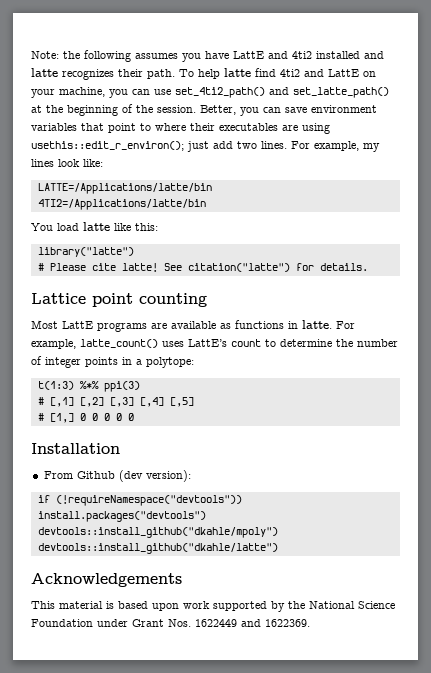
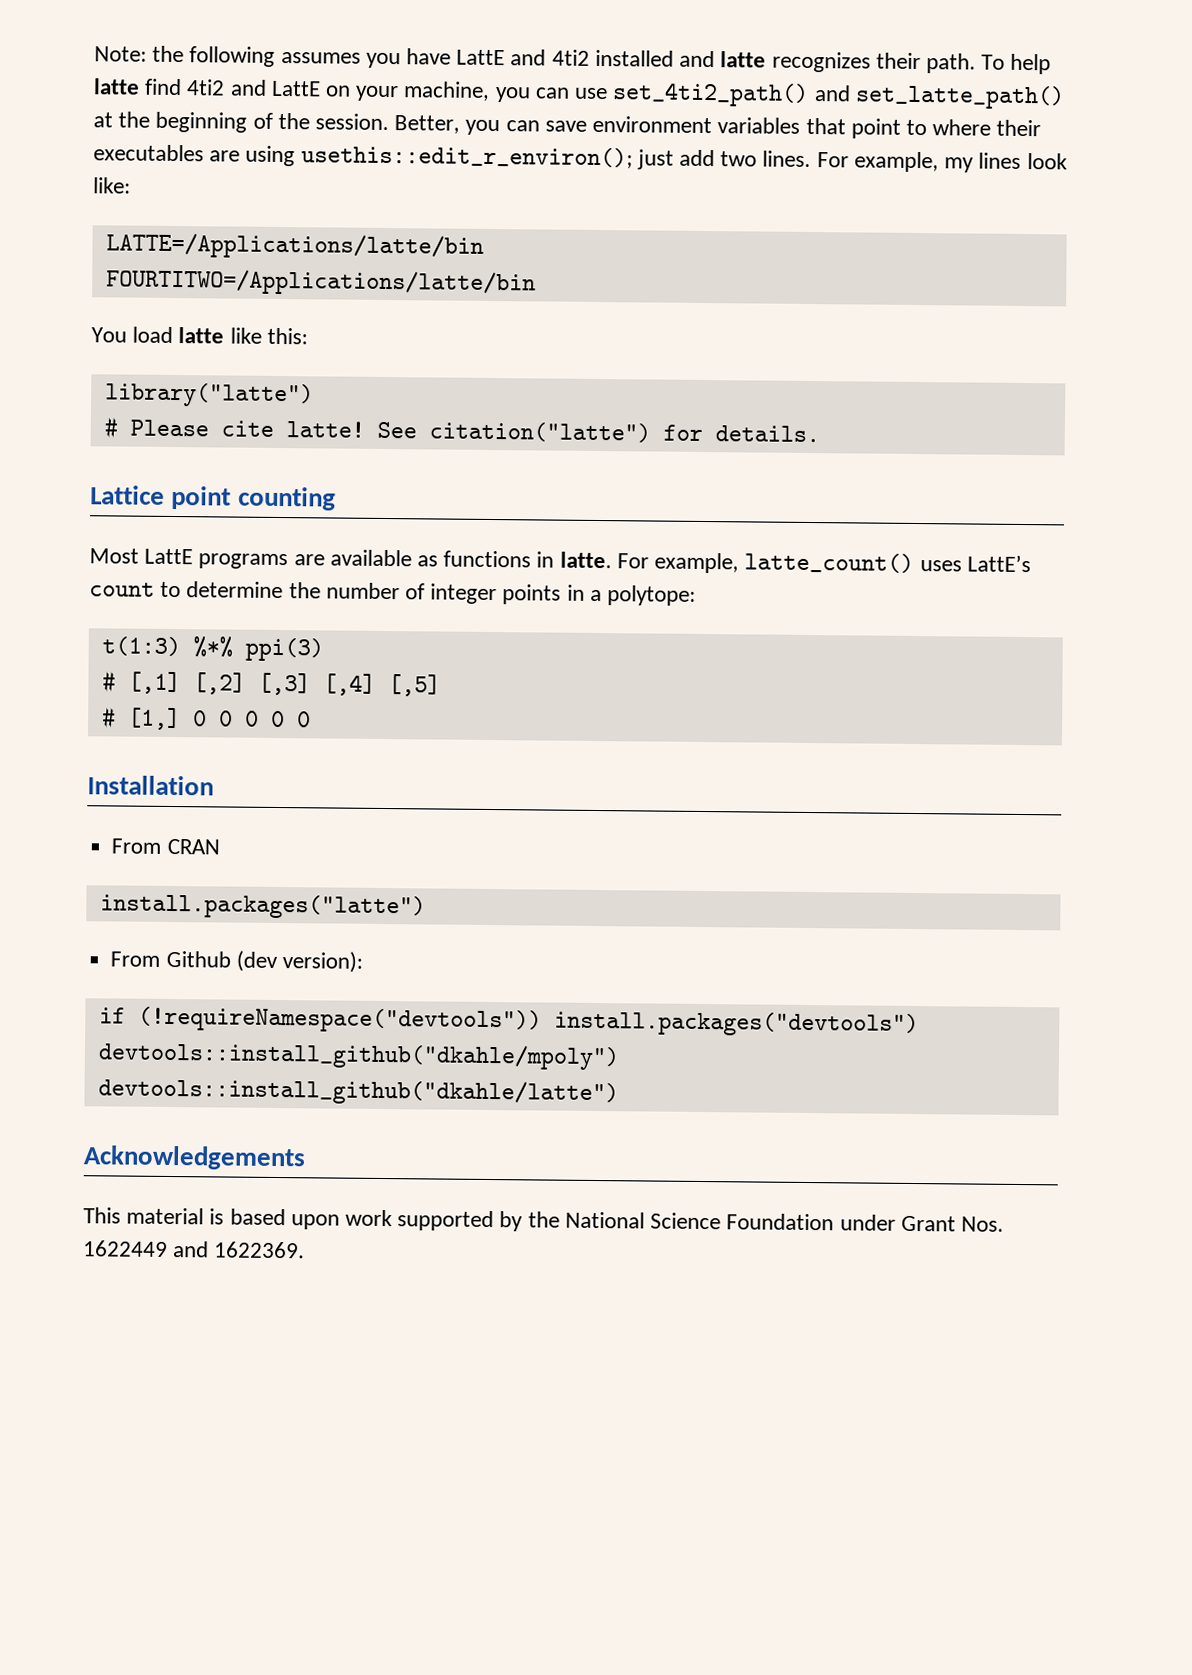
- 4TI2=/Applications/latte/bin
+ FOURTITWO=/Applications/latte/bin
+ From CRAN
+ install.packages("latte")

